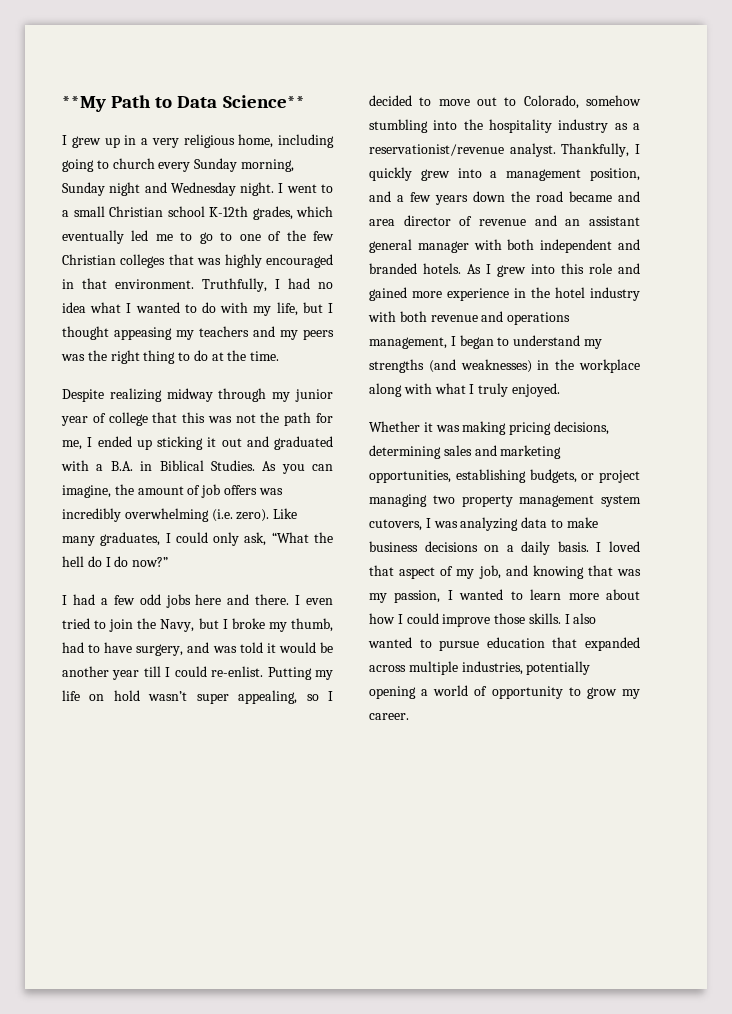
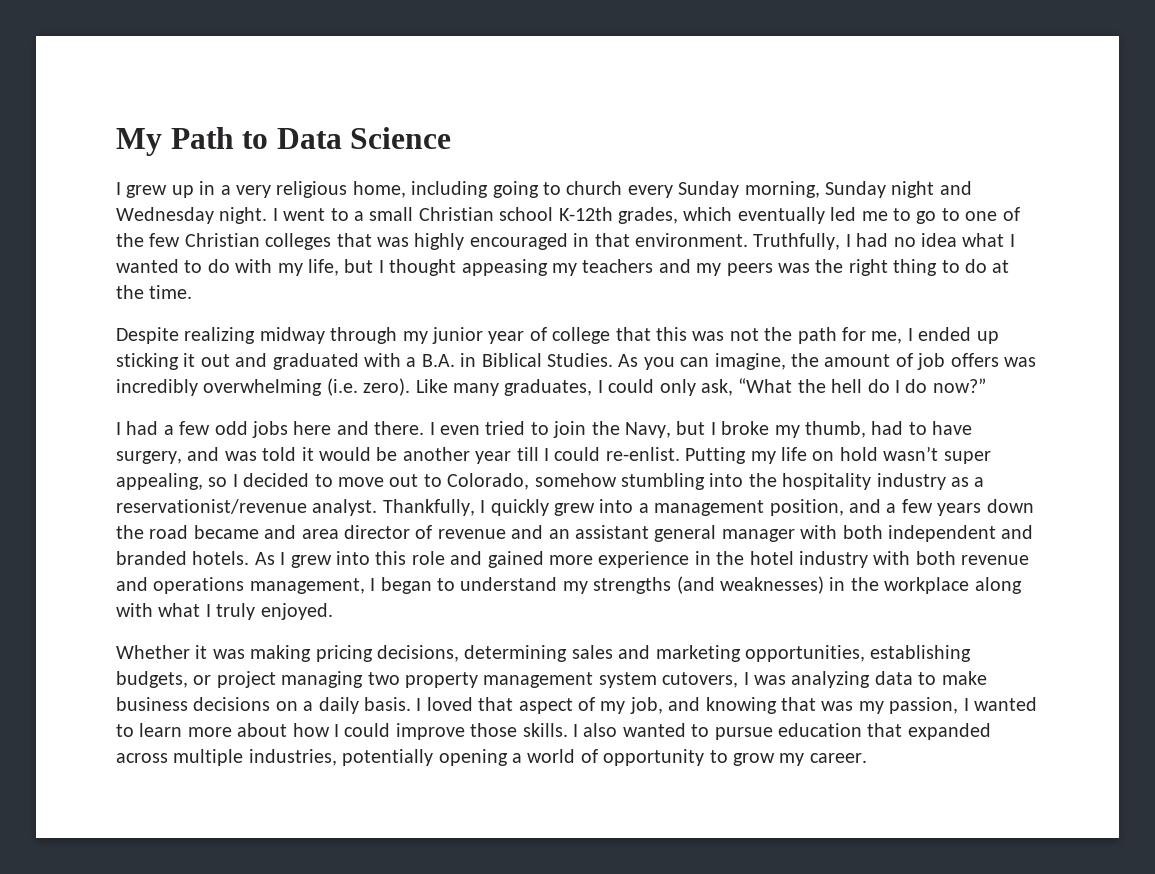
- **My Path to Data Science**
+ My Path to Data Science

